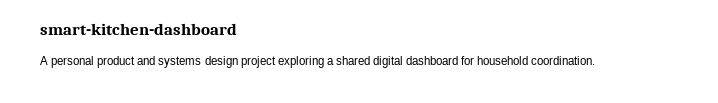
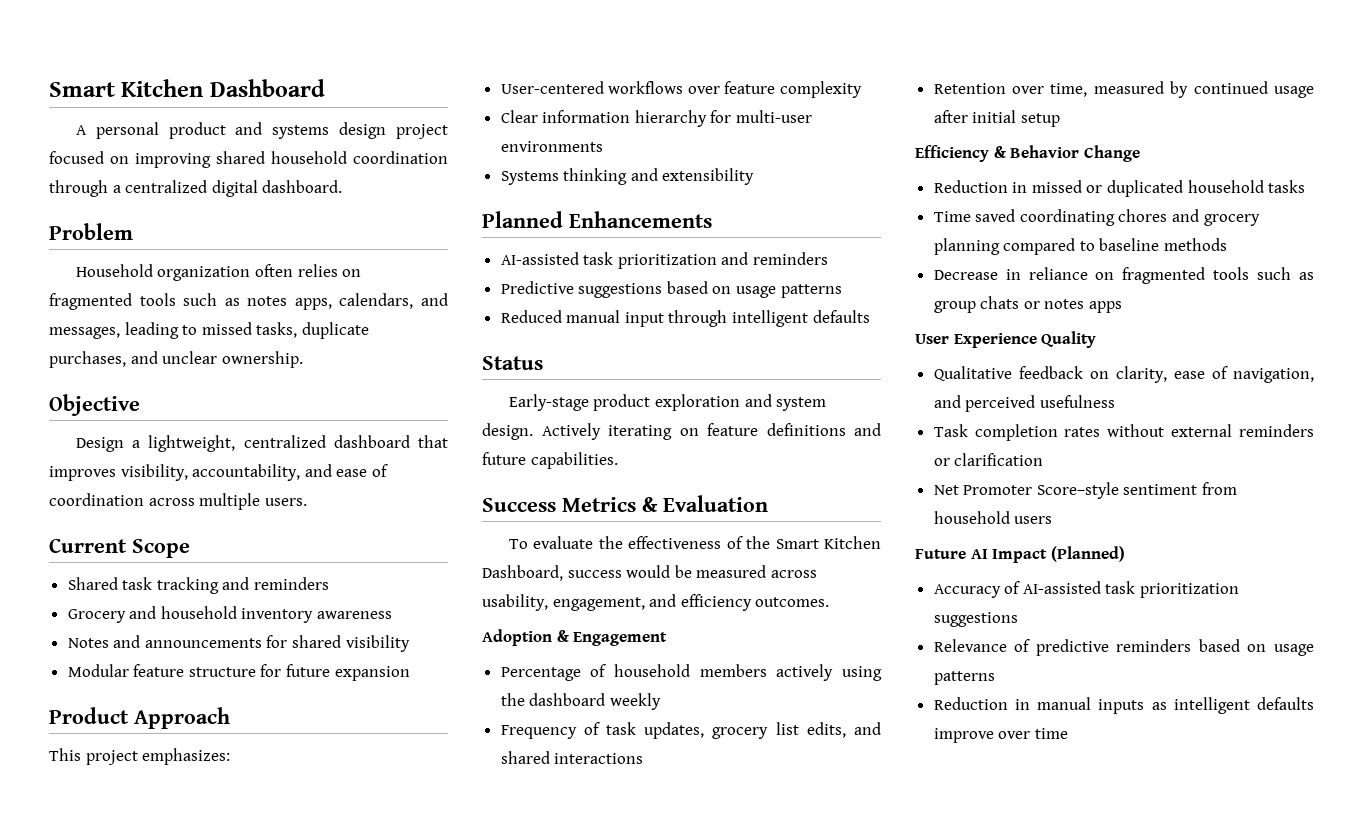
- smart-kitchen-dashboard
+ Smart Kitchen Dashboard
- A personal product and systems design project exploring a shared digital dashboard for household coordination.
+ A personal product and systems design project focused on improving shared household coordination through a centralized digital dashboard.
+ Problem
+ Household organization often relies on fragmented tools such as notes apps, calendars, and messages, leading to missed tasks, duplicate purchases, and unclear ownership.
+ Objective
+ Design a lightweight, centralized dashboard that improves visibility, accountability, and ease of coordination across multiple users.
+ Current Scope
+ Shared task tracking and reminders
+ Grocery and household inventory awareness
+ Notes and announcements for shared visibility
+ Modular feature structure for future expansion
+ Product Approach
+ This project emphasizes:
+ User-centered workflows over feature complexity
+ Clear information hierarchy for multi-user environments
+ Systems thinking and extensibility
+ Planned Enhancements
+ AI-assisted task prioritization and reminders
+ Predictive suggestions based on usage patterns
+ Reduced manual input through intelligent defaults
+ Status
+ Early-stage product exploration and system design. Actively iterating on feature definitions and future capabilities.
+ Success Metrics & Evaluation
+ To evaluate the effectiveness of the Smart Kitchen Dashboard, success would be measured across usability, engagement, and efficiency outcomes.
+ Adoption & Engagement
+ Percentage of household members actively using the dashboard weekly
+ Frequency of task updates, grocery list edits, and shared interactions
+ Retention over time, measured by continued usage after initial setup
+ Efficiency & Behavior Change
+ Reduction in missed or duplicated household tasks
+ Time saved coordinating chores and grocery planning compared to baseline methods
+ Decrease in reliance on fragmented tools such as group chats or notes apps
+ User Experience Quality
+ Qualitative feedback on clarity, ease of navigation, and perceived usefulness
+ Task completion rates without external reminders or clarification
+ Net Promoter Score–style sentiment from household users
+ Future AI Impact (Planned)
+ Accuracy of AI-assisted task prioritization suggestions
+ Relevance of predictive reminders based on usage patterns
+ Reduction in manual inputs as intelligent defaults improve over time

